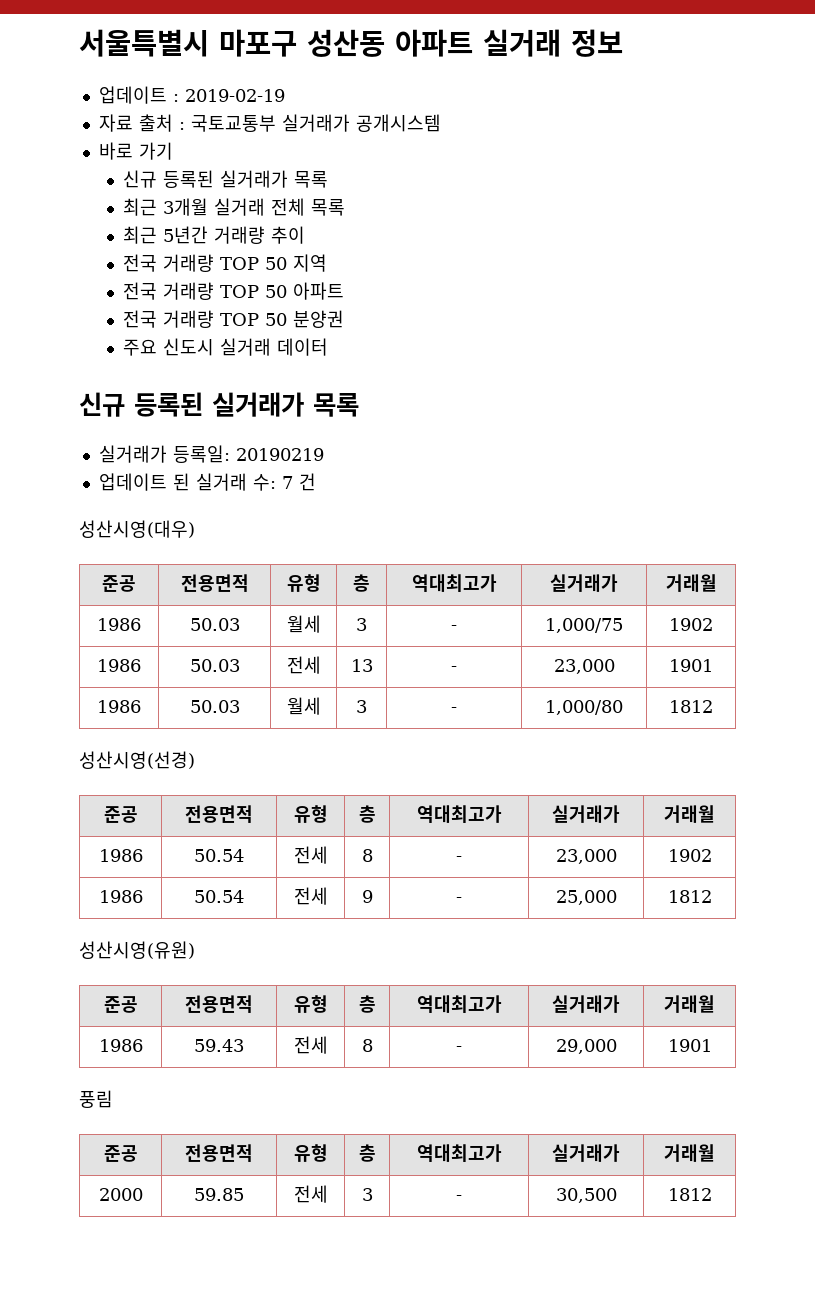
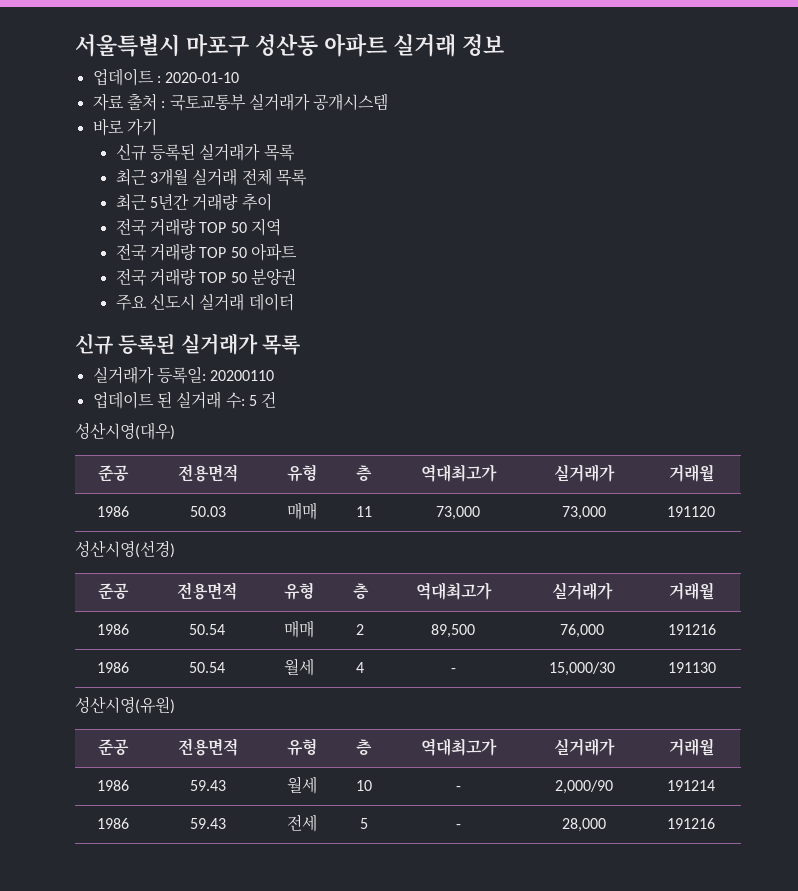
- 업데이트 : 2019-02-19
+ 업데이트 : 2020-01-10
- 실거래가 등록일: 20190219
+ 실거래가 등록일: 20200110
- 업데이트 된 실거래 수: 7 건
+ 업데이트 된 실거래 수: 5 건
- 1986 | 50.03 | 월세 | 3 | - | 1,000/75 | 1902
- 1986 | 50.03 | 전세 | 13 | - | 23,000 | 1901
- 1986 | 50.03 | 월세 | 3 | - | 1,000/80 | 1812
+ 1986 | 50.03 | 매매 | 11 | 73,000 | 73,000 | 191120
- 1986 | 50.54 | 전세 | 8 | - | 23,000 | 1902
- 1986 | 50.54 | 전세 | 9 | - | 25,000 | 1812
+ 1986 | 50.54 | 매매 | 2 | 89,500 | 76,000 | 191216
+ 1986 | 50.54 | 월세 | 4 | - | 15,000/30 | 191130
- 1986 | 59.43 | 전세 | 8 | - | 29,000 | 1901
- 풍림
- 준공 | 전용면적 | 유형 | 층 | 역대최고가 | 실거래가 | 거래월
- 2000 | 59.85 | 전세 | 3 | - | 30,500 | 1812
+ 1986 | 59.43 | 월세 | 10 | - | 2,000/90 | 191214
+ 1986 | 59.43 | 전세 | 5 | - | 28,000 | 191216

